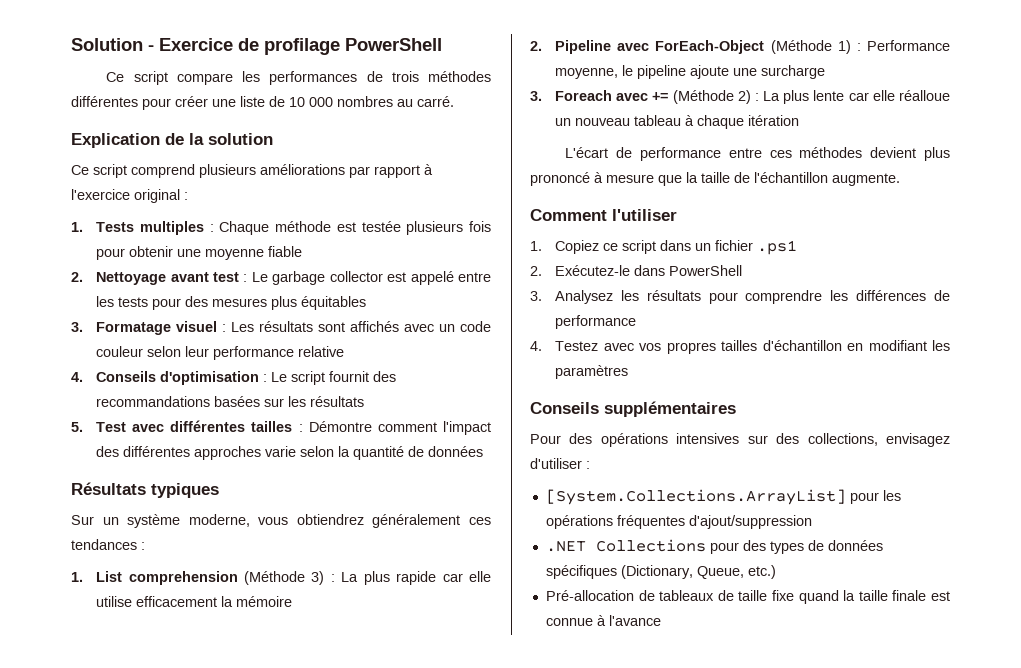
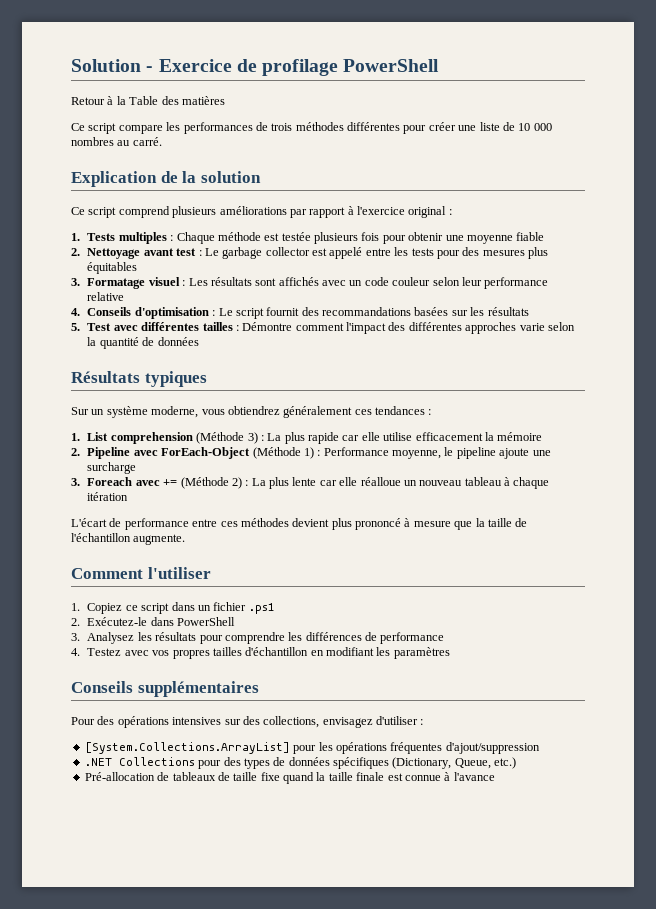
+ Retour à la Table des matières

